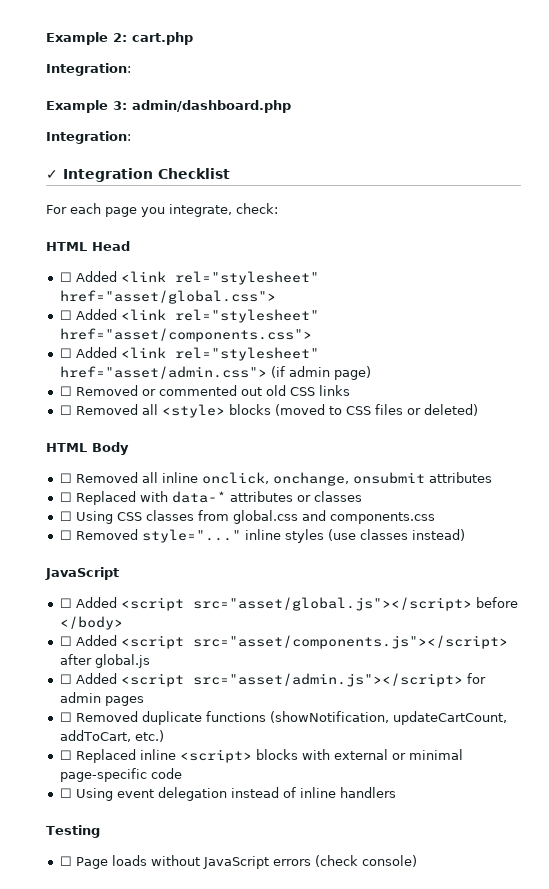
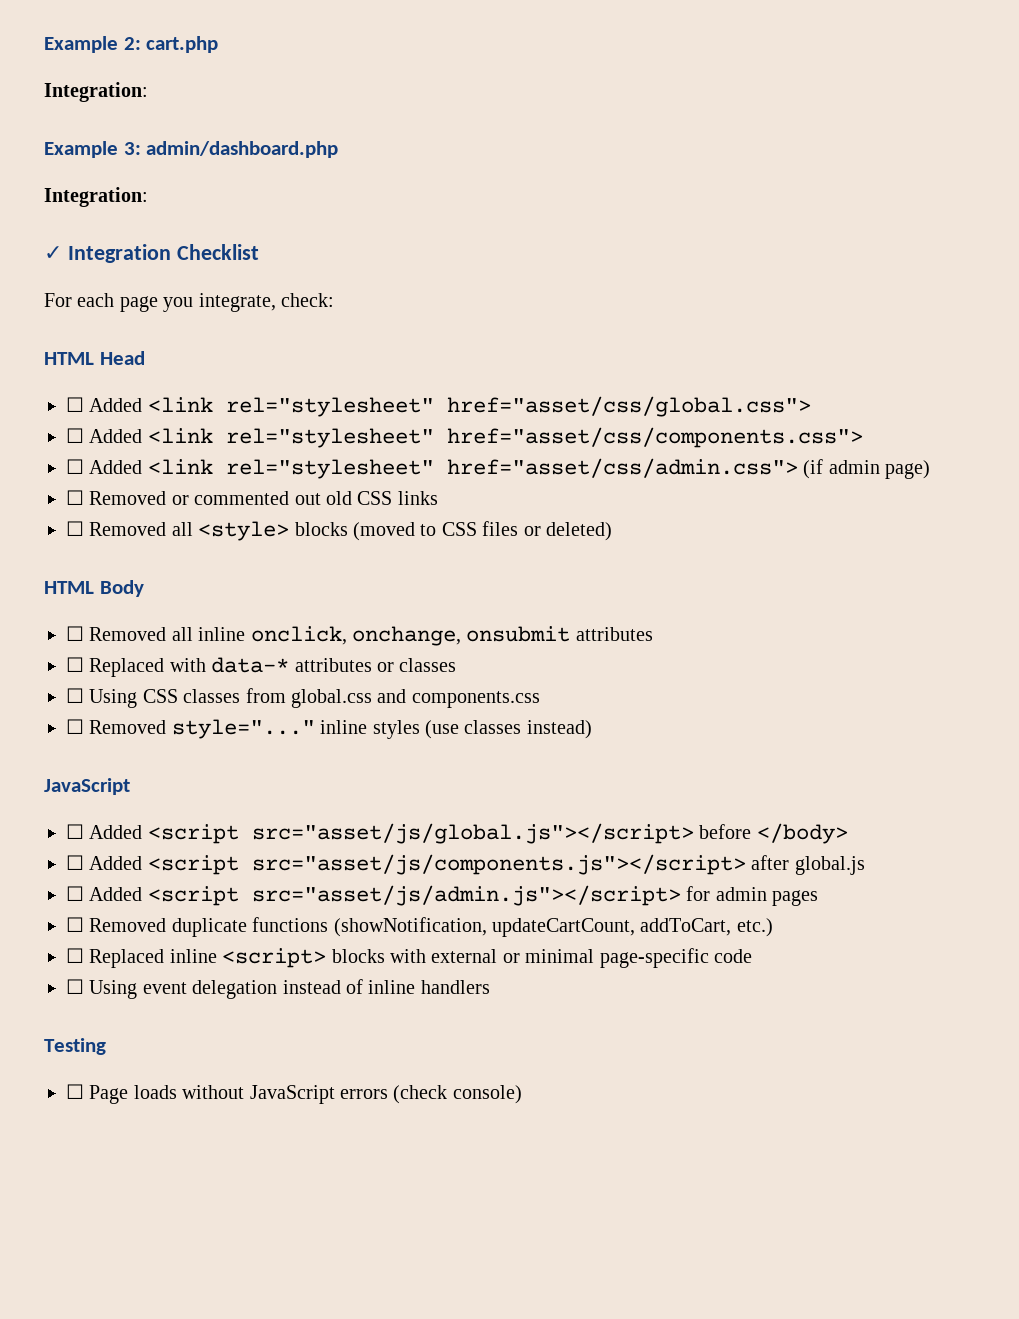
- ☐ Added <link rel="stylesheet" href="asset/global.css">
- ☐ Added <link rel="stylesheet" href="asset/components.css">
- ☐ Added <link rel="stylesheet" href="asset/admin.css"> (if admin page)
+ ☐ Added <link rel="stylesheet" href="asset/css/global.css">
+ ☐ Added <link rel="stylesheet" href="asset/css/components.css">
+ ☐ Added <link rel="stylesheet" href="asset/css/admin.css"> (if admin page)
- ☐ Added <script src="asset/global.js"></script> before </body>
+ ☐ Added <script src="asset/js/global.js"></script> before </body>
- ☐ Added <script src="asset/components.js"></script> after global.js
+ ☐ Added <script src="asset/js/components.js"></script> after global.js
- ☐ Added <script src="asset/admin.js"></script> for admin pages
+ ☐ Added <script src="asset/js/admin.js"></script> for admin pages

